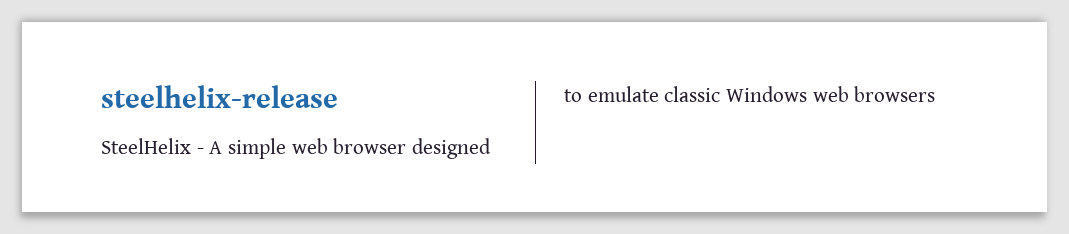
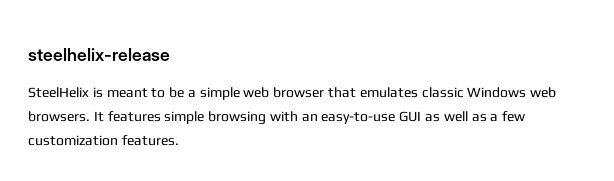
- SteelHelix - A simple web browser designed to emulate classic Windows web browsers
+ SteelHelix is meant to be a simple web browser that emulates classic Windows web browsers. It features simple browsing with an easy-to-use GUI as well as a few customization features.

